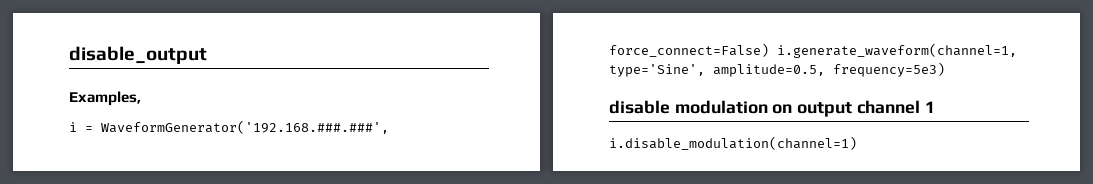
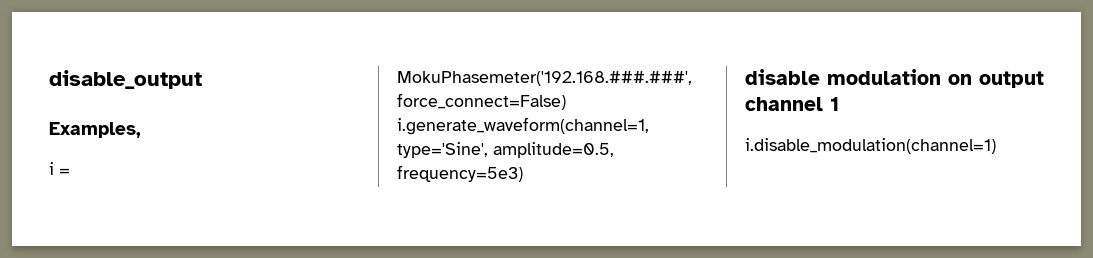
- i = WaveformGenerator('192.168.###.###', force_connect=False) i.generate_waveform(channel=1, type='Sine', amplitude=0.5, frequency=5e3)
+ i = MokuPhasemeter('192.168.###.###', force_connect=False) i.generate_waveform(channel=1, type='Sine', amplitude=0.5, frequency=5e3)

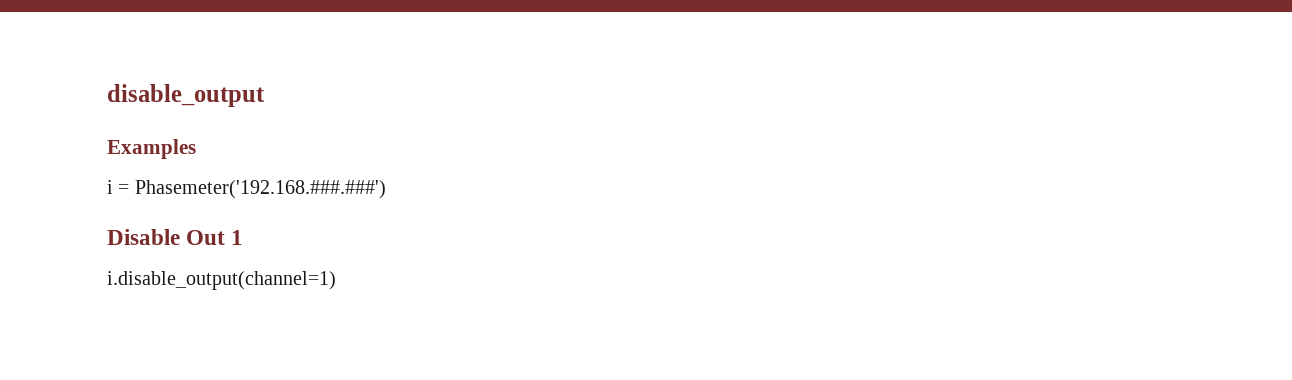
- Examples,
+ Examples
- i = MokuPhasemeter('192.168.###.###', force_connect=False) i.generate_waveform(channel=1, type='Sine', amplitude=0.5, frequency=5e3)
- disable modulation on output channel 1
+ i = Phasemeter('192.168.###.###')
+ Disable Out 1
- i.disable_modulation(channel=1)
+ i.disable_output(channel=1)

